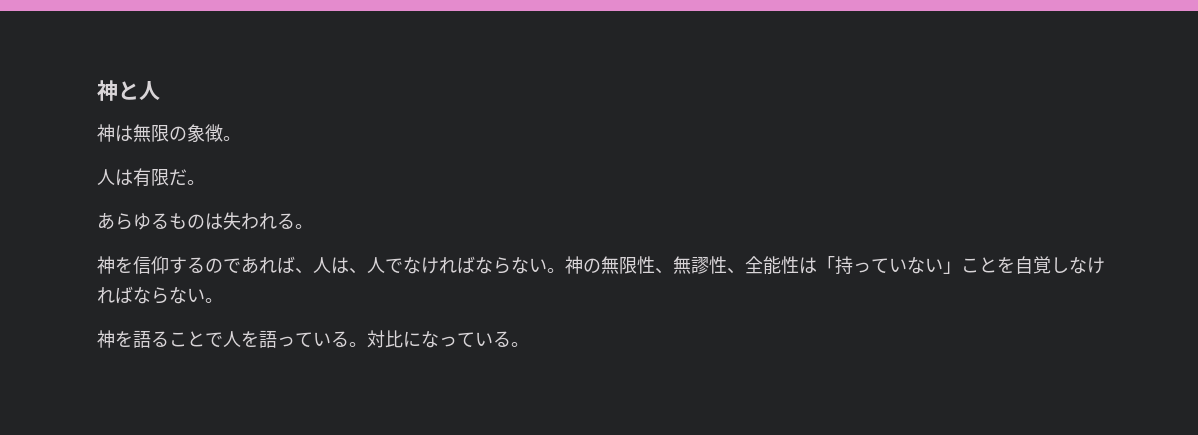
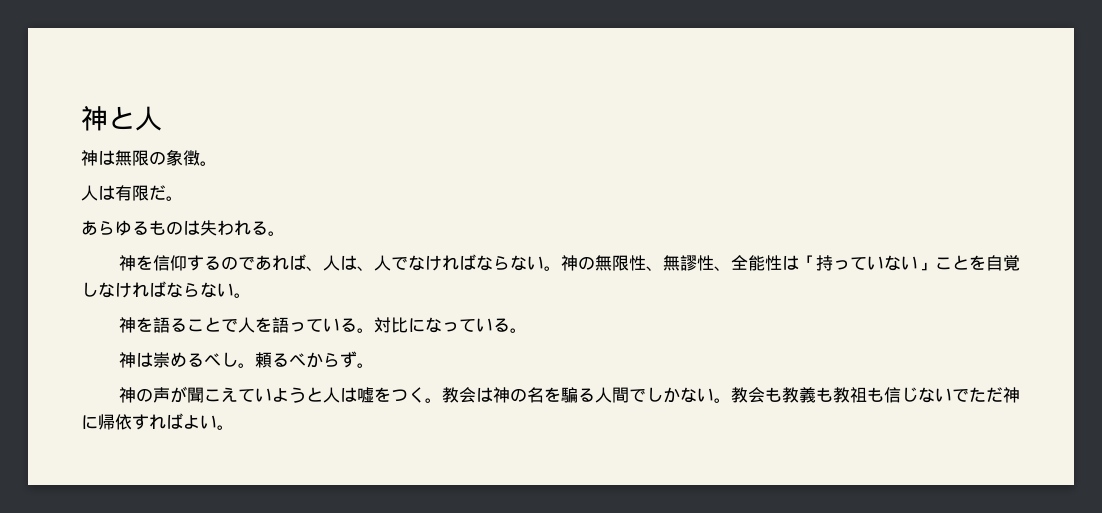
+ 神は崇めるべし。頼るべからず。
+ 神の声が聞こえていようと人は嘘をつく。教会は神の名を騙る人間でしかない。教会も教義も教祖も信じないでただ神に帰依すればよい。

